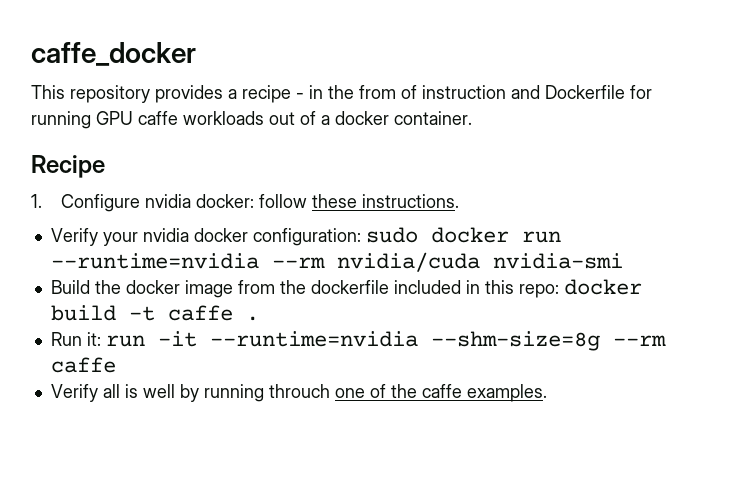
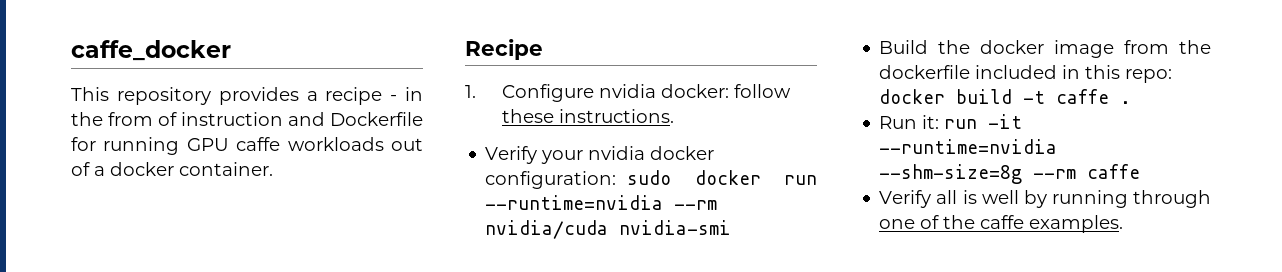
- Verify all is well by running throuch one of the caffe examples.
+ Verify all is well by running through one of the caffe examples.

